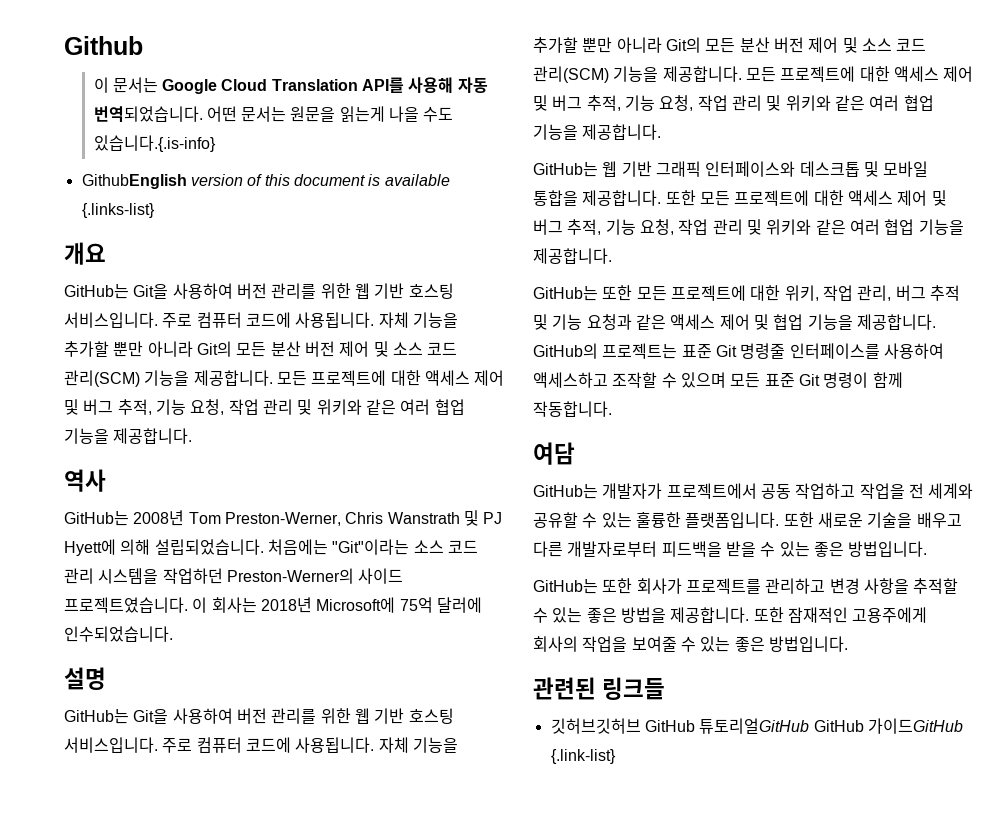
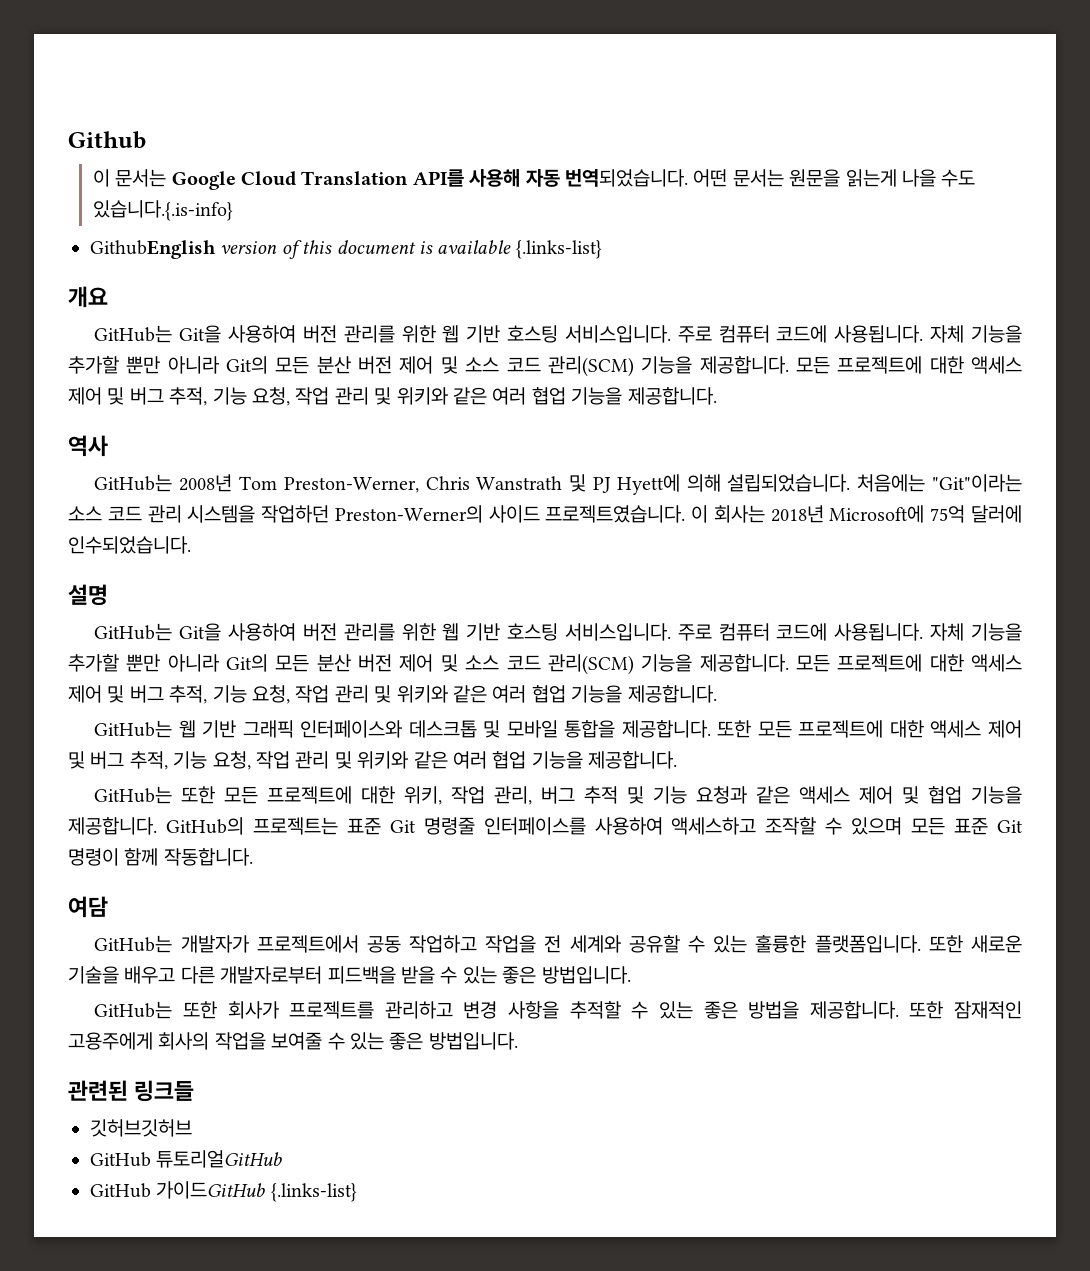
- 깃허브깃허브 GitHub 튜토리얼GitHub GitHub 가이드GitHub {.link-list}
+ 깃허브깃허브
+ GitHub 튜토리얼GitHub
+ GitHub 가이드GitHub {.links-list}

